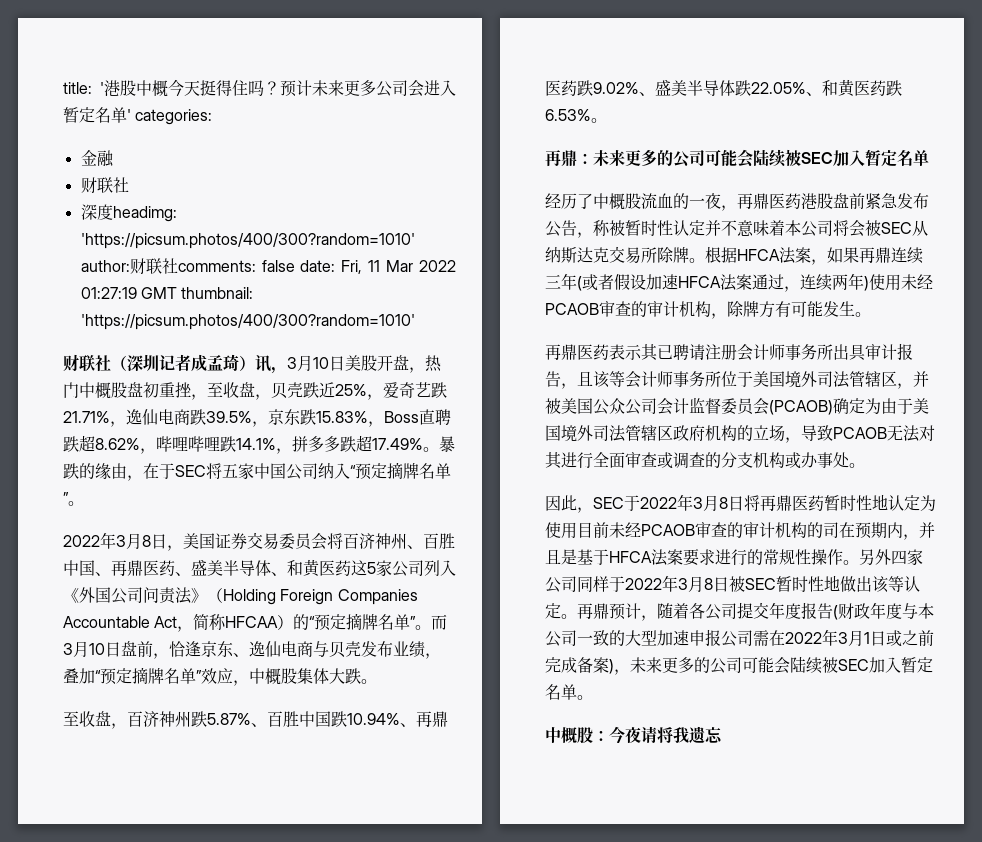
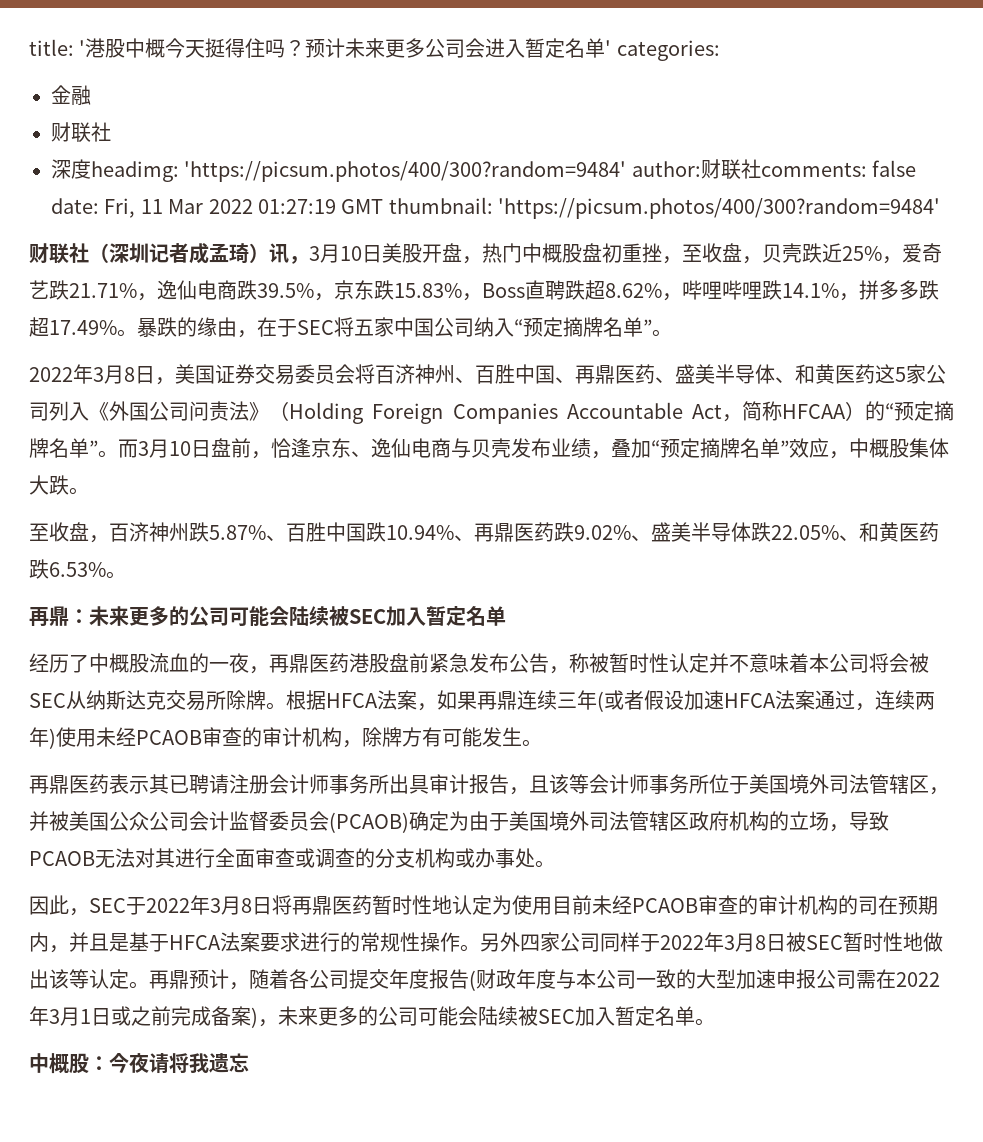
- 深度headimg: 'https://picsum.photos/400/300?random=1010' author:财联社comments: false date: Fri, 11 Mar 2022 01:27:19 GMT thumbnail: 'https://picsum.photos/400/300?random=1010'
+ 深度headimg: 'https://picsum.photos/400/300?random=9484' author:财联社comments: false date: Fri, 11 Mar 2022 01:27:19 GMT thumbnail: 'https://picsum.photos/400/300?random=9484'

